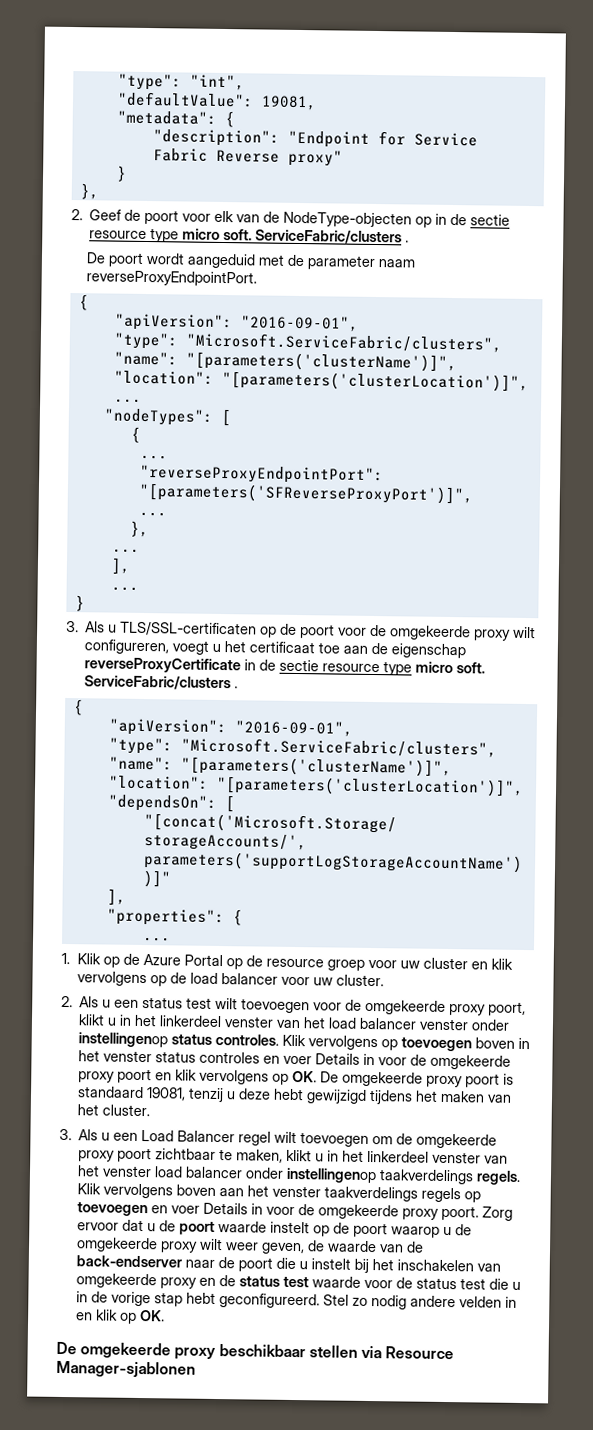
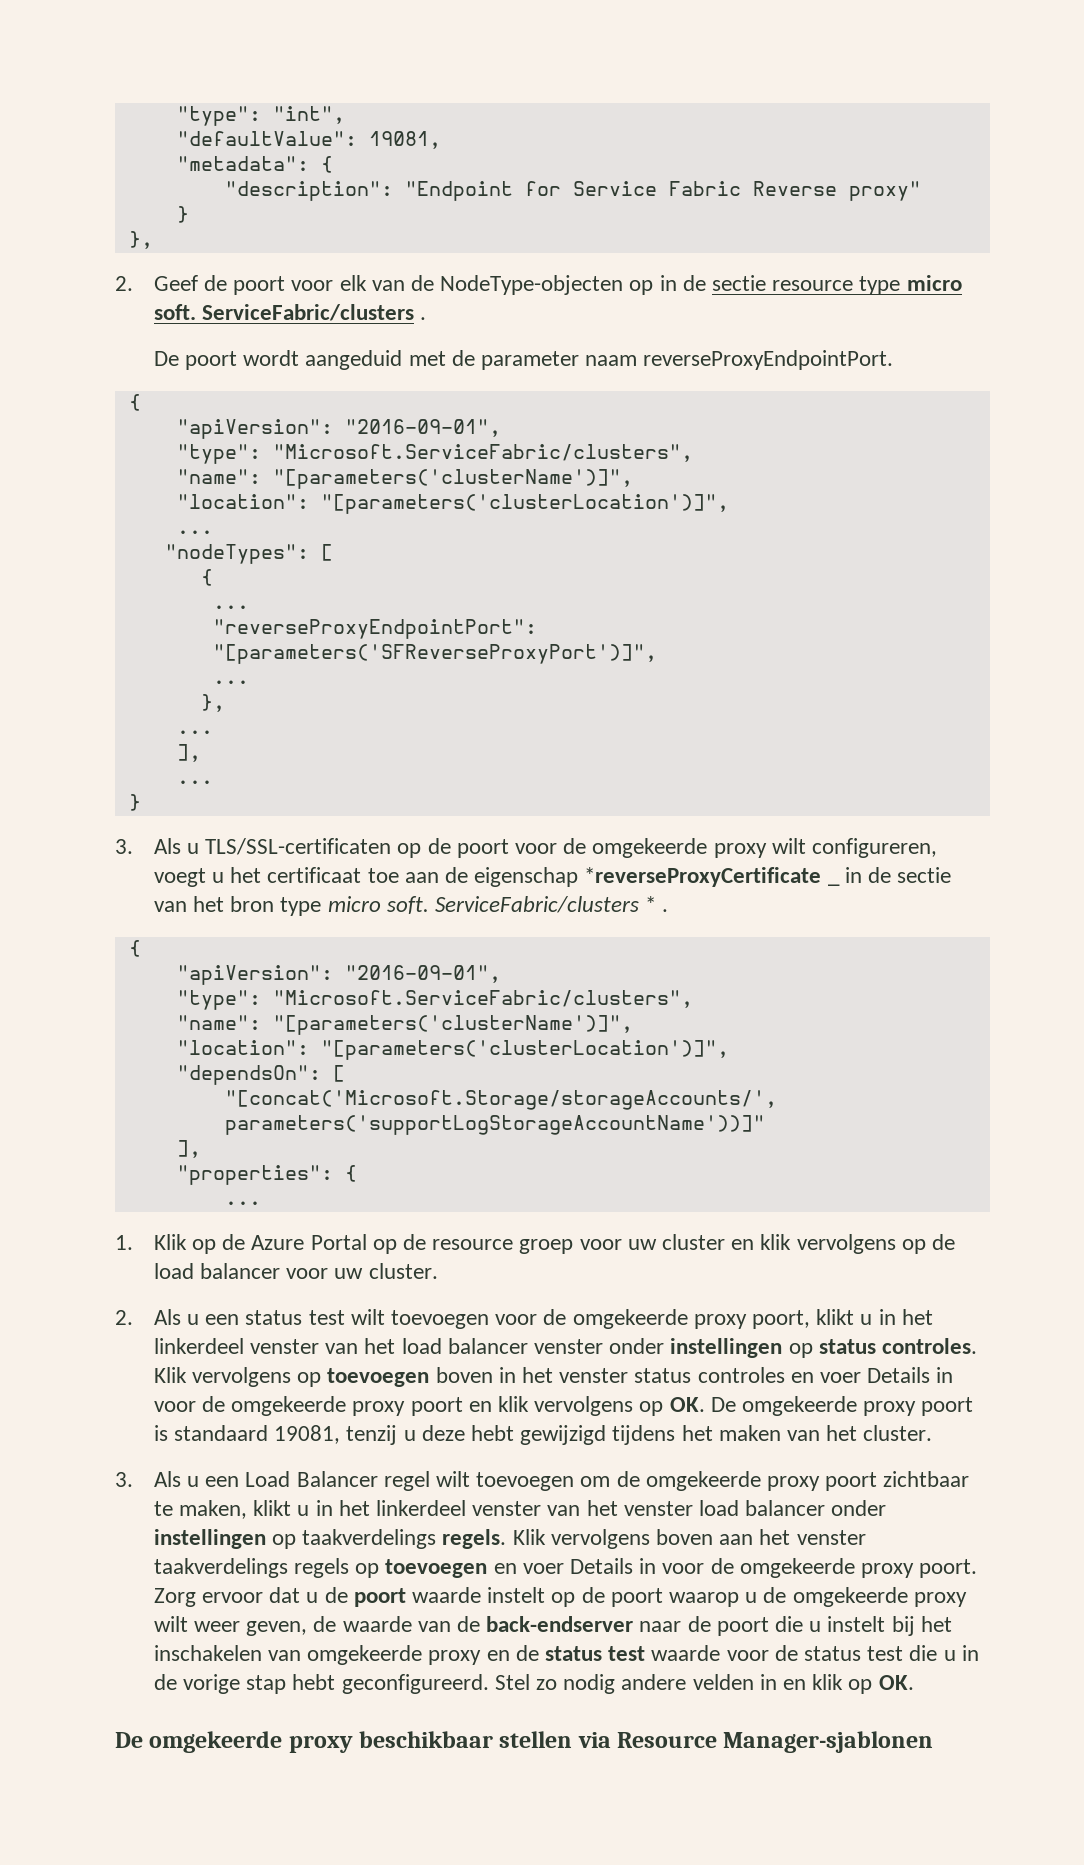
- 3. Als u TLS/SSL-certificaten op de poort voor de omgekeerde proxy wilt configureren, voegt u het certificaat toe aan de eigenschap reverseProxyCertificate in de sectie resource type micro soft. ServiceFabric/clusters .
+ 3. Als u TLS/SSL-certificaten op de poort voor de omgekeerde proxy wilt configureren, voegt u het certificaat toe aan de eigenschap *reverseProxyCertificate _ in de sectie van het bron type micro soft. ServiceFabric/clusters * .
- 2. Als u een status test wilt toevoegen voor de omgekeerde proxy poort, klikt u in het linkerdeel venster van het load balancer venster onder instellingenop status controles.
+ 2. Als u een status test wilt toevoegen voor de omgekeerde proxy poort, klikt u in het linkerdeel venster van het load balancer venster onder instellingen op status controles.
- 3. Als u een Load Balancer regel wilt toevoegen om de omgekeerde proxy poort zichtbaar te maken, klikt u in het linkerdeel venster van het venster load balancer onder instellingenop taakverdelings regels.
+ 3. Als u een Load Balancer regel wilt toevoegen om de omgekeerde proxy poort zichtbaar te maken, klikt u in het linkerdeel venster van het venster load balancer onder instellingen op taakverdelings regels.

